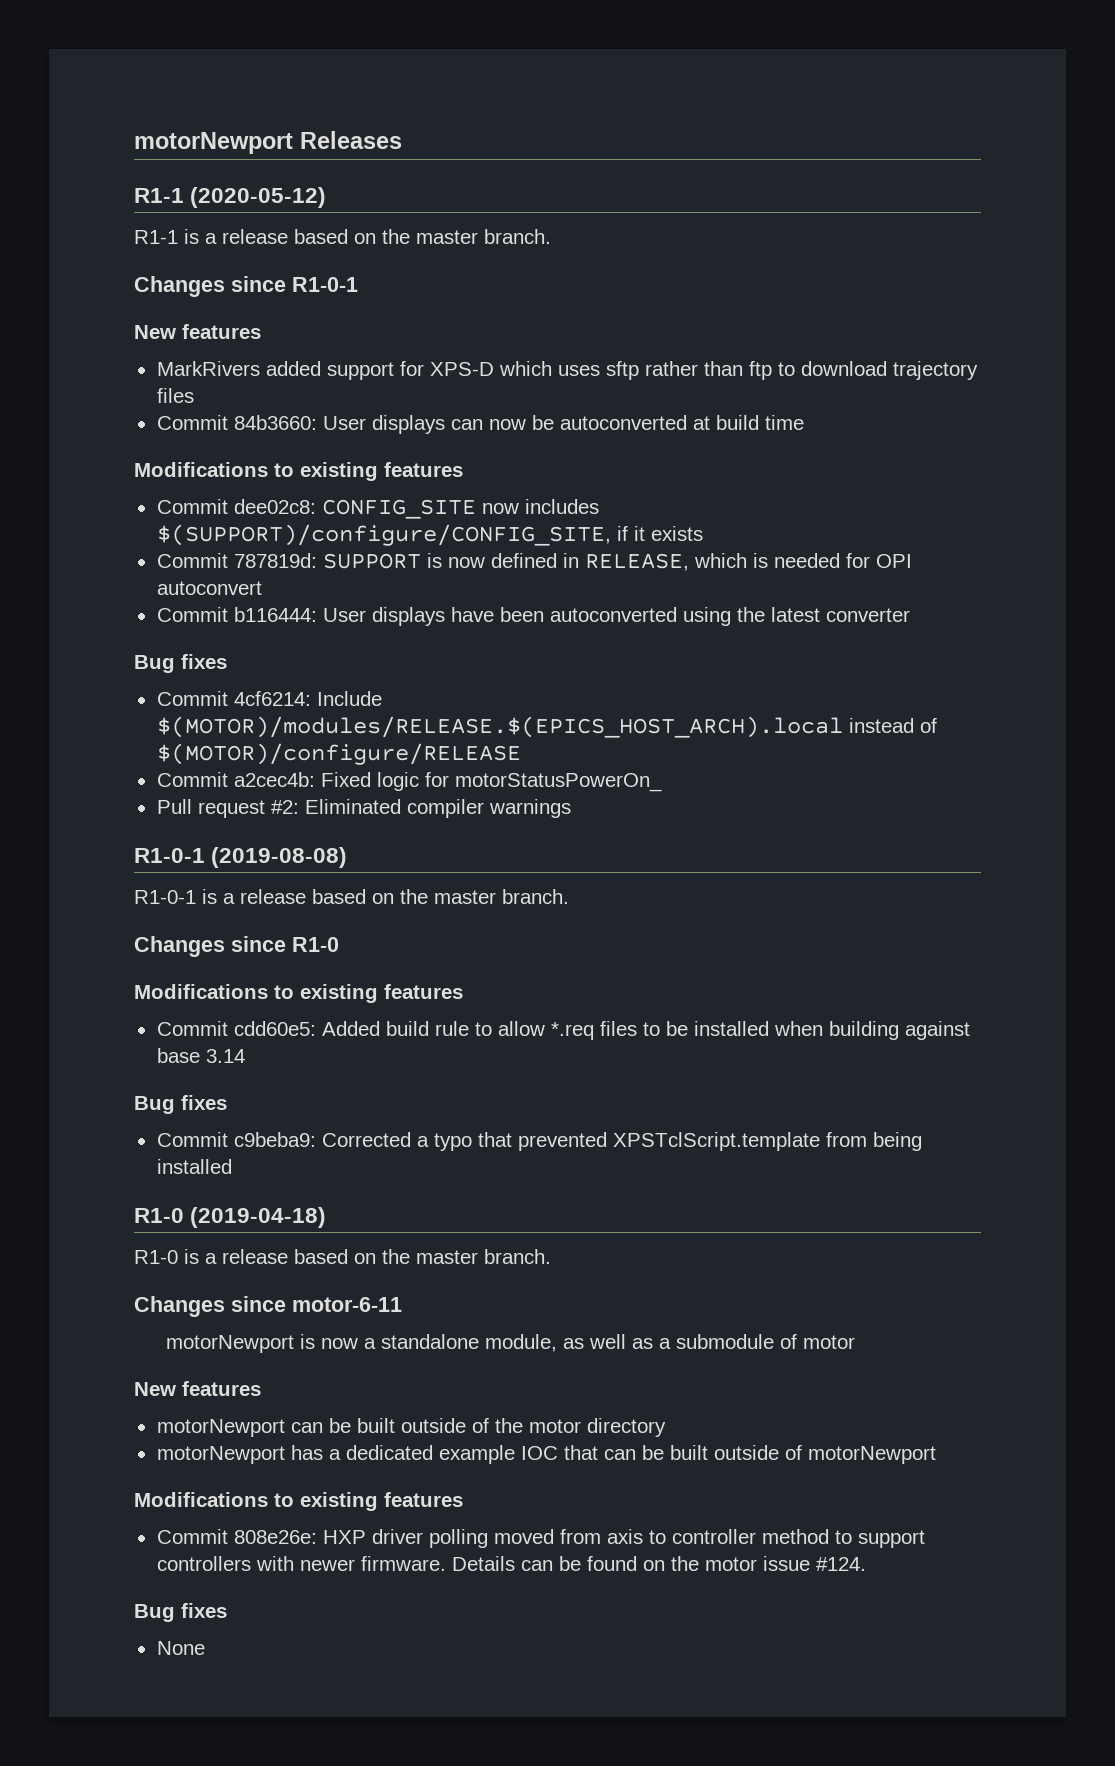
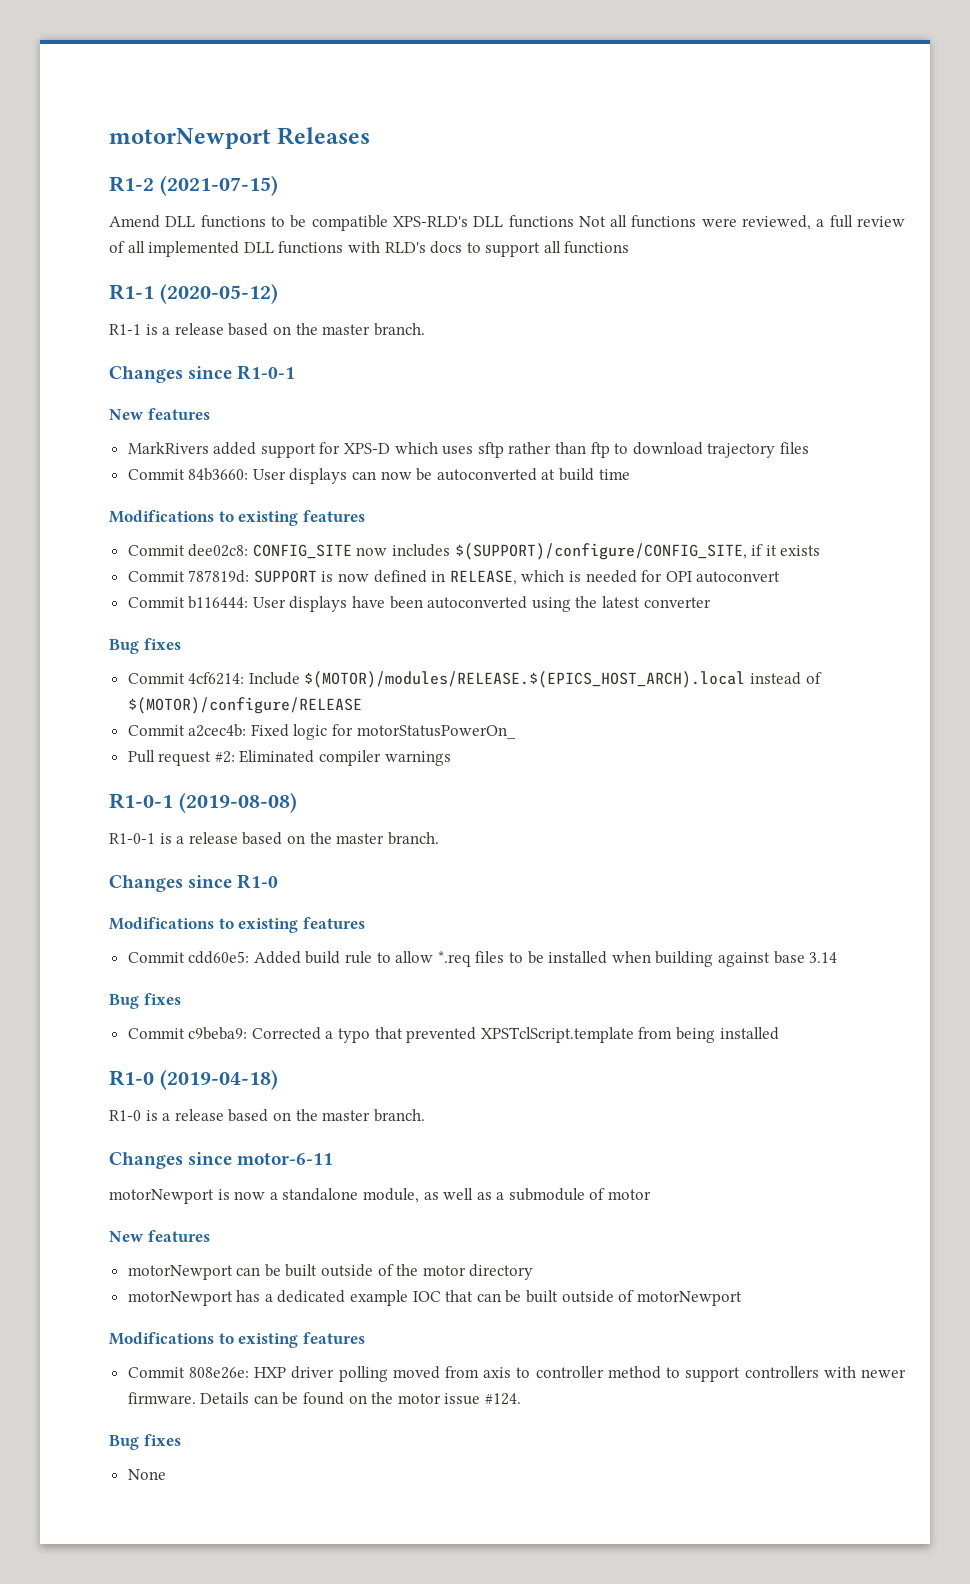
+ R1-2 (2021-07-15)
+ Amend DLL functions to be compatible XPS-RLD's DLL functions Not all functions were reviewed, a full review of all implemented DLL functions with RLD's docs to support all functions

